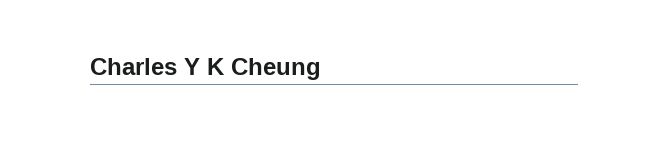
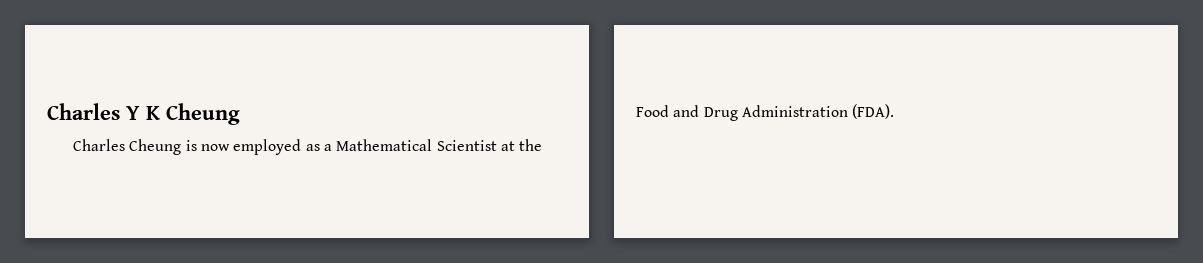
+ Charles Cheung is now employed as a Mathematical Scientist at the Food and Drug Administration (FDA).

